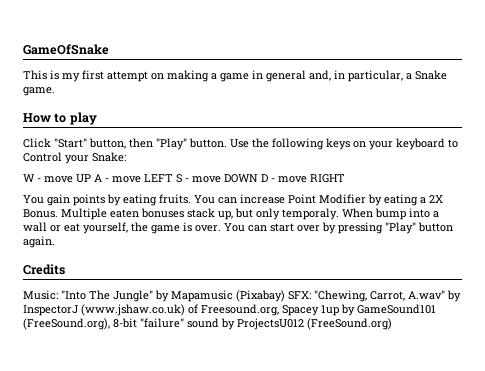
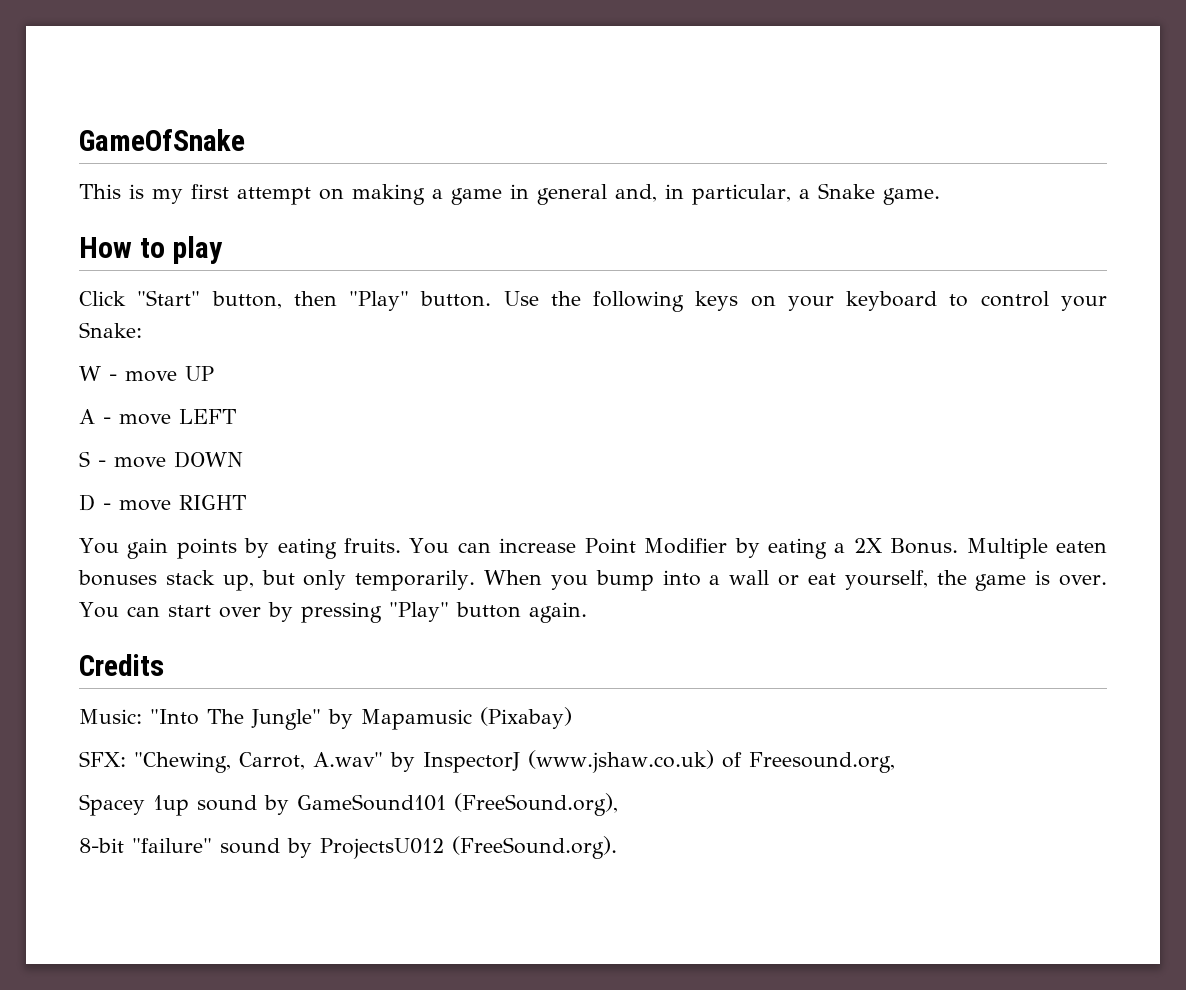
- Use the following keys on your keyboard to Control your Snake:
+ Use the following keys on your keyboard to control your Snake:
- W - move UP A - move LEFT S - move DOWN D - move RIGHT
+ W - move UP
+ A - move LEFT
+ S - move DOWN
+ D - move RIGHT
- Multiple eaten bonuses stack up, but only temporaly. When bump into a wall or eat yourself, the game is over.
+ Multiple eaten bonuses stack up, but only temporarily. When you bump into a wall or eat yourself, the game is over.
- Music: "Into The Jungle" by Mapamusic (Pixabay) SFX: "Chewing, Carrot, A.wav" by InspectorJ (www.jshaw.co.uk) of Freesound.org, Spacey 1up by GameSound101 (FreeSound.org), 8-bit "failure" sound by ProjectsU012 (FreeSound.org)
+ Music: "Into The Jungle" by Mapamusic (Pixabay)
+ SFX: "Chewing, Carrot, A.wav" by InspectorJ (www.jshaw.co.uk) of Freesound.org,
+ Spacey 1up sound by GameSound101 (FreeSound.org),
+ 8-bit "failure" sound by ProjectsU012 (FreeSound.org).

